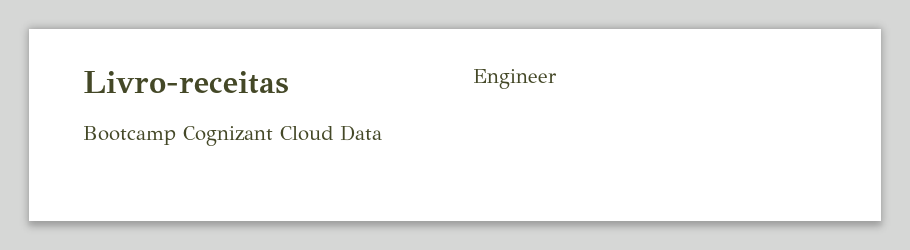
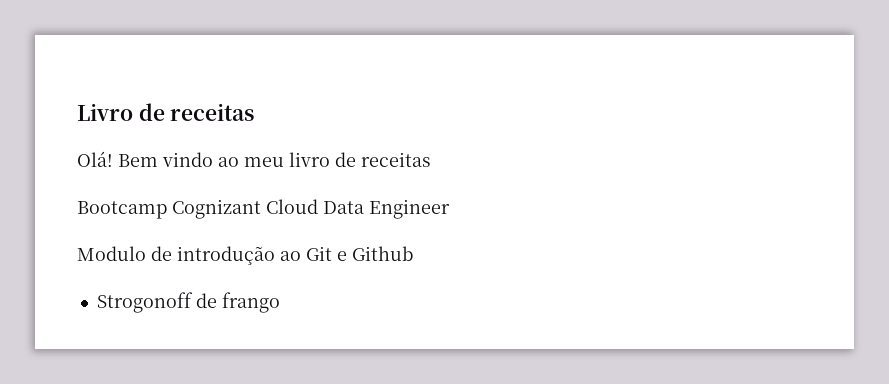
- Livro-receitas
+ Livro de receitas
+ Olá! Bem vindo ao meu livro de receitas
+ Modulo de introdução ao Git e Github
+ Strogonoff de frango

